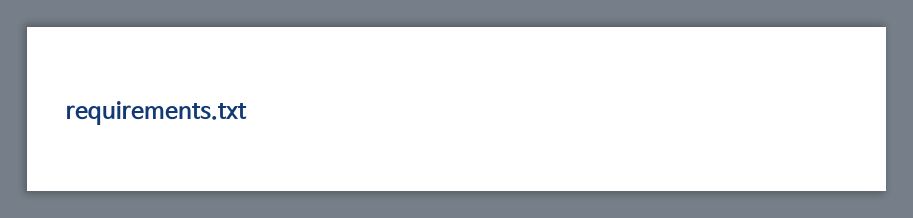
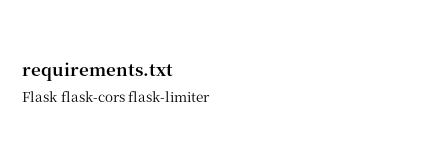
+ Flask flask-cors flask-limiter

